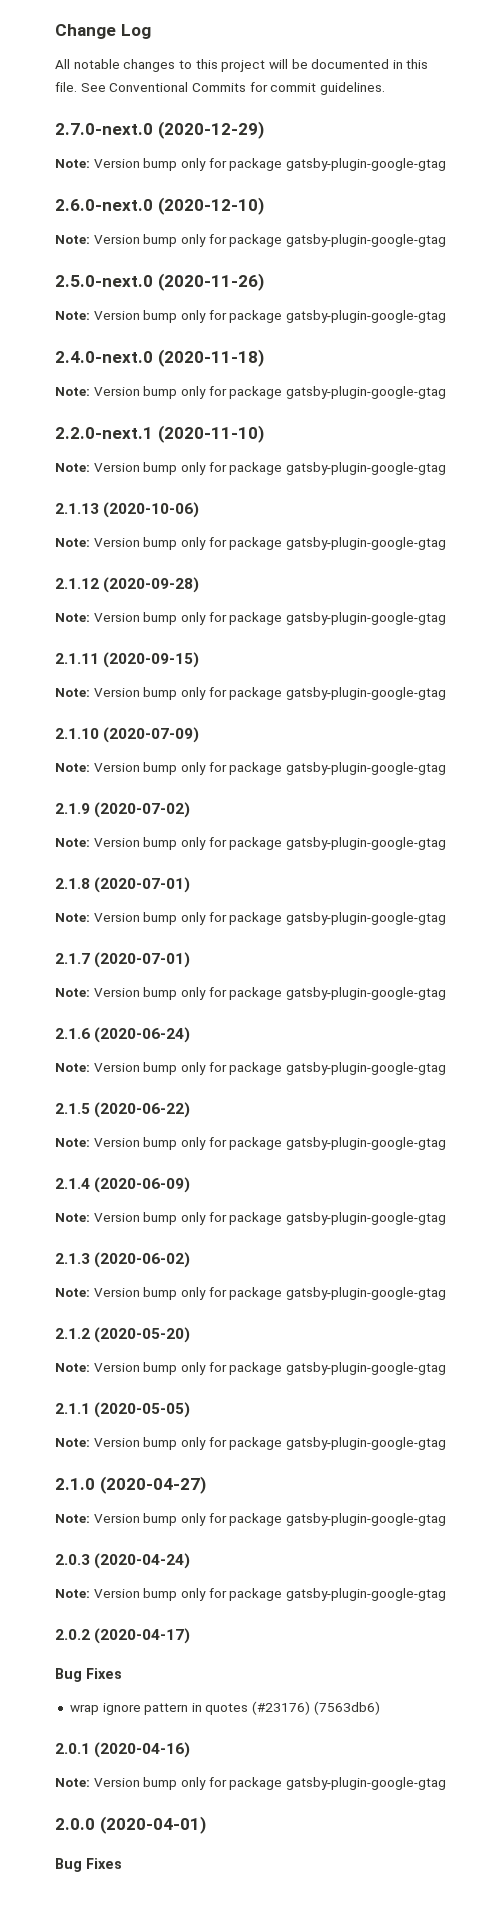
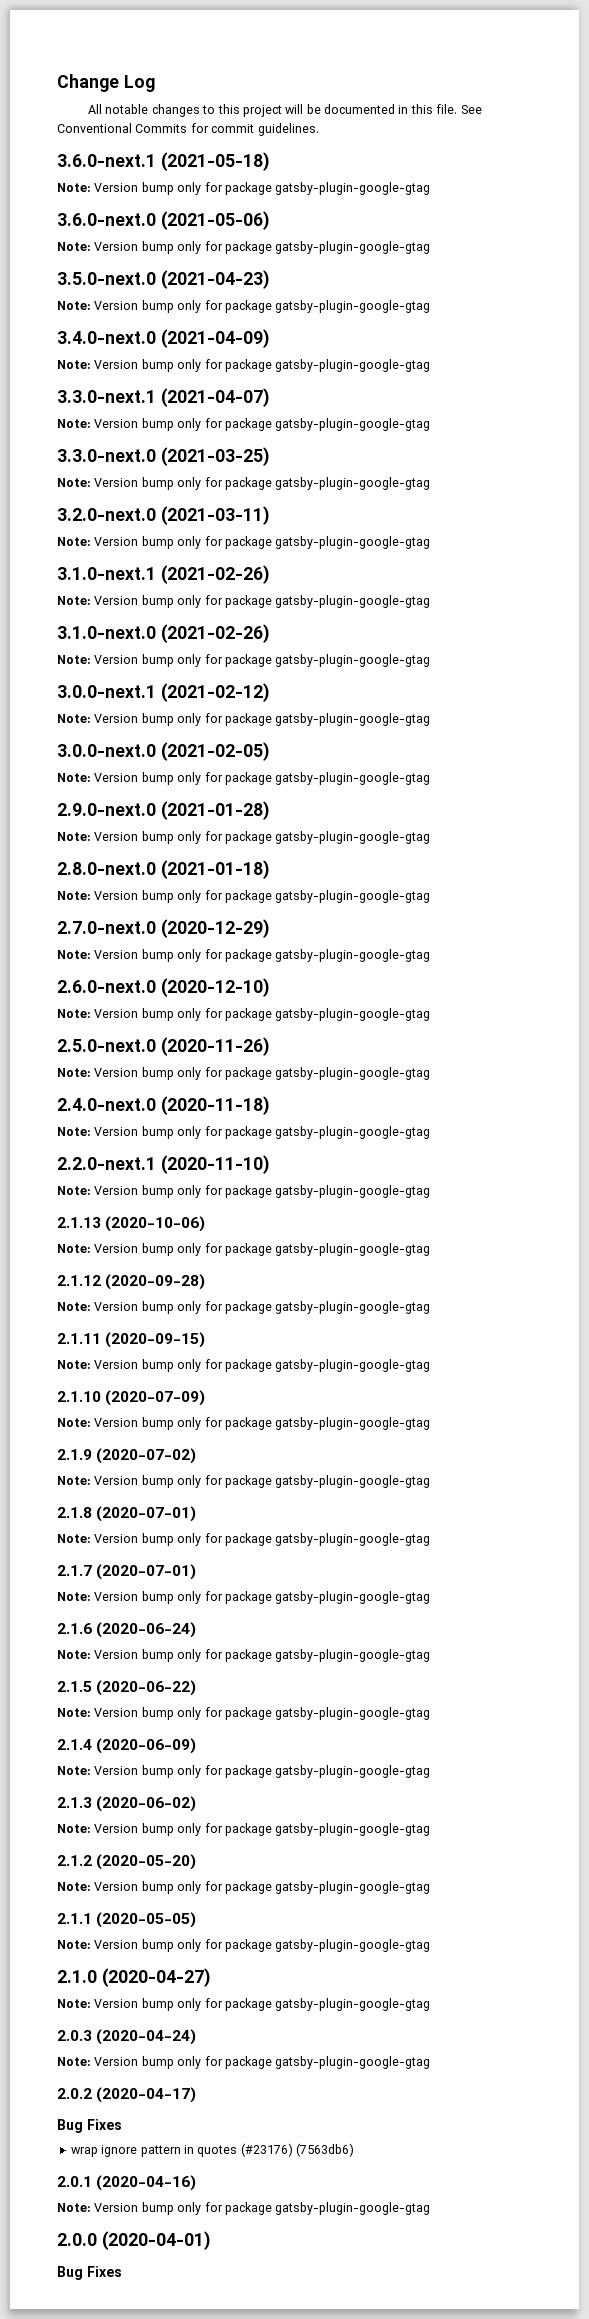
+ 3.6.0-next.1 (2021-05-18)
+ Note: Version bump only for package gatsby-plugin-google-gtag
+ 3.6.0-next.0 (2021-05-06)
+ Note: Version bump only for package gatsby-plugin-google-gtag
+ 3.5.0-next.0 (2021-04-23)
+ Note: Version bump only for package gatsby-plugin-google-gtag
+ 3.4.0-next.0 (2021-04-09)
+ Note: Version bump only for package gatsby-plugin-google-gtag
+ 3.3.0-next.1 (2021-04-07)
+ Note: Version bump only for package gatsby-plugin-google-gtag
+ 3.3.0-next.0 (2021-03-25)
+ Note: Version bump only for package gatsby-plugin-google-gtag
+ 3.2.0-next.0 (2021-03-11)
+ Note: Version bump only for package gatsby-plugin-google-gtag
+ 3.1.0-next.1 (2021-02-26)
+ Note: Version bump only for package gatsby-plugin-google-gtag
+ 3.1.0-next.0 (2021-02-26)
+ Note: Version bump only for package gatsby-plugin-google-gtag
+ 3.0.0-next.1 (2021-02-12)
+ Note: Version bump only for package gatsby-plugin-google-gtag
+ 3.0.0-next.0 (2021-02-05)
+ Note: Version bump only for package gatsby-plugin-google-gtag
+ 2.9.0-next.0 (2021-01-28)
+ Note: Version bump only for package gatsby-plugin-google-gtag
+ 2.8.0-next.0 (2021-01-18)
+ Note: Version bump only for package gatsby-plugin-google-gtag

